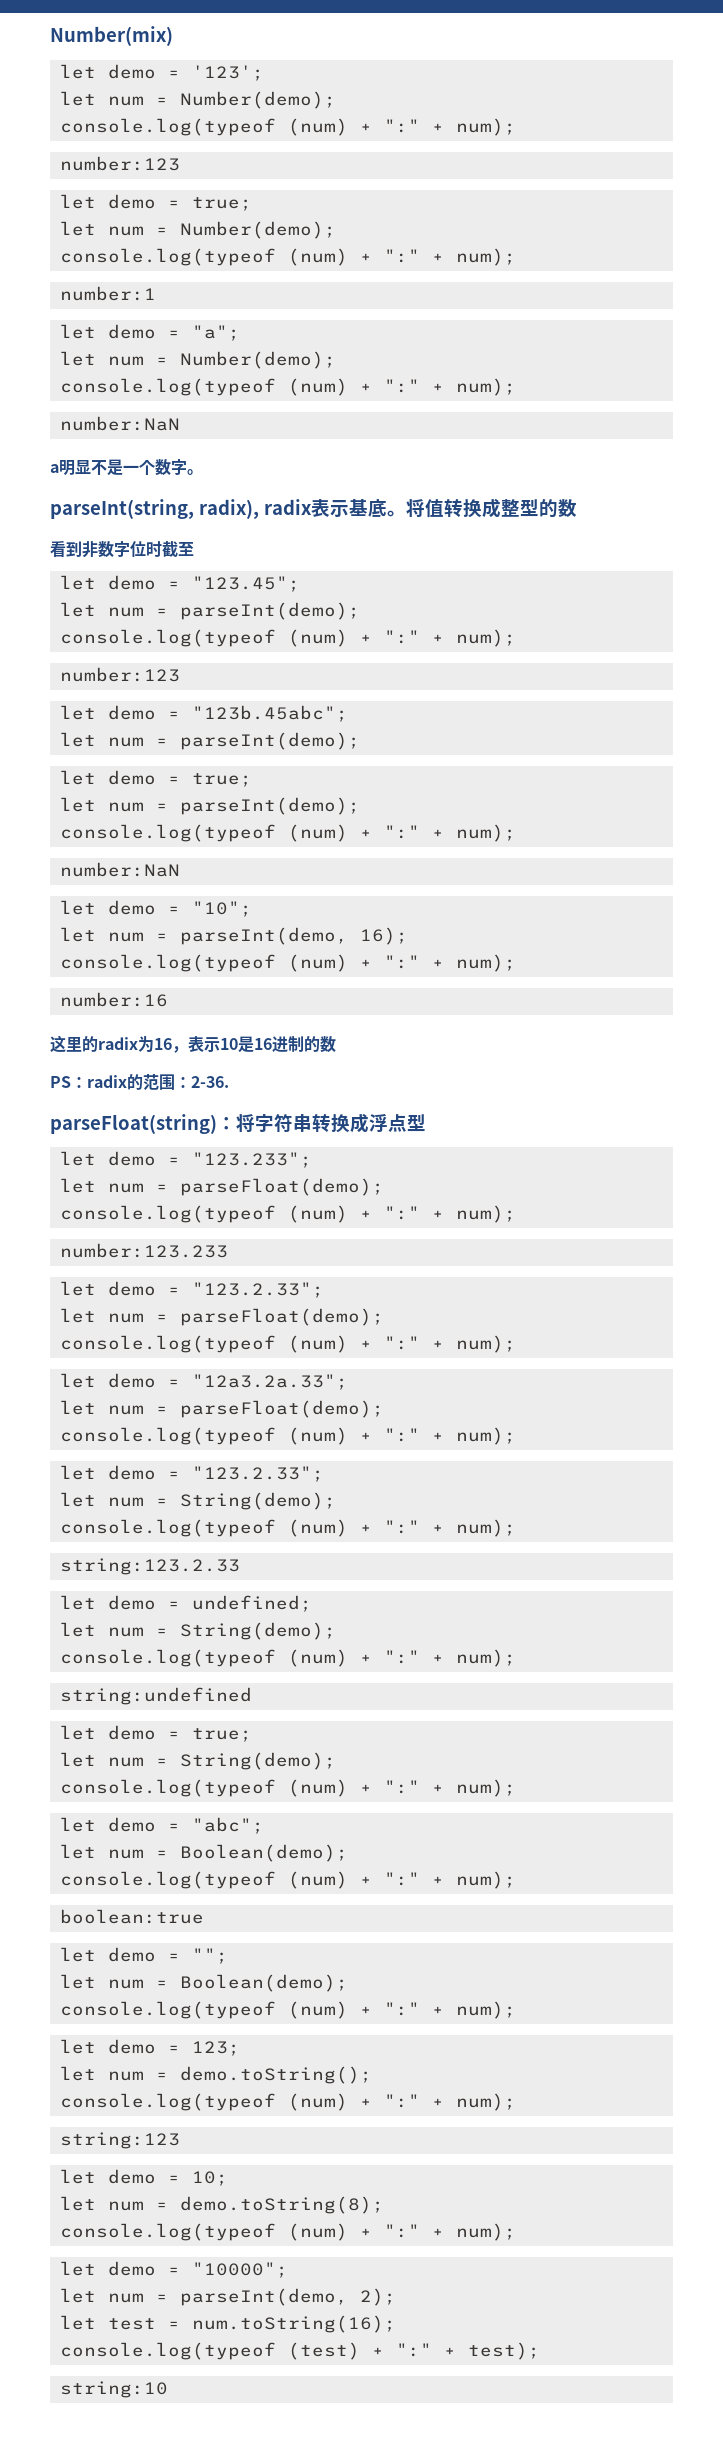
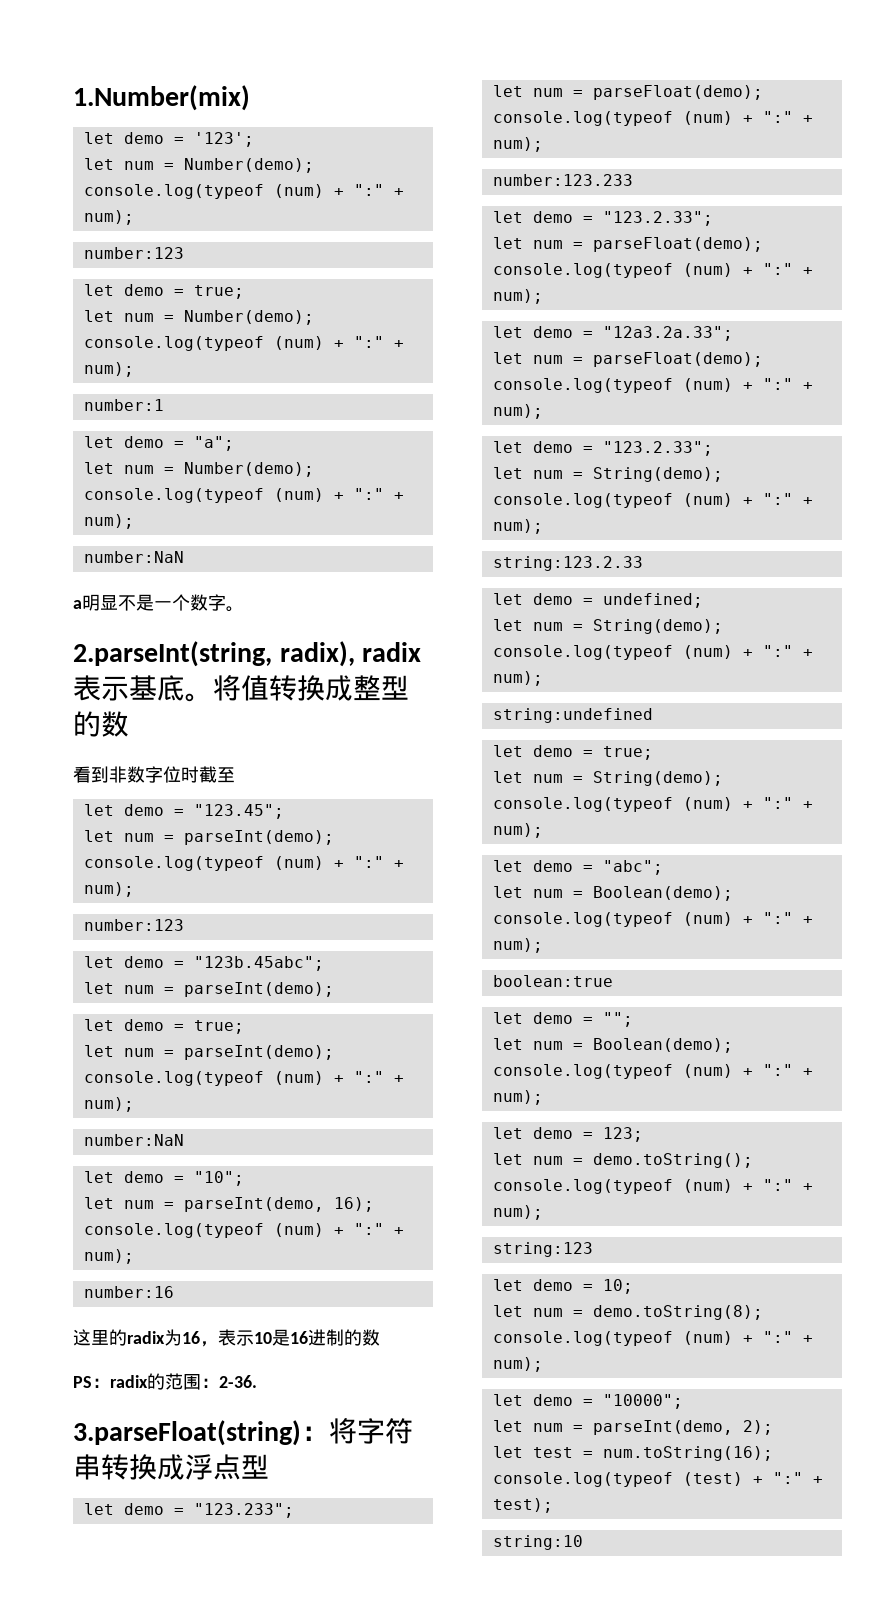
- Number(mix)
+ 1.Number(mix)
- parseInt(string, radix), radix表示基底。
+ 2.parseInt(string, radix), radix表示基底。
- parseFloat(string)：将字符串转换成浮点型
+ 3.parseFloat(string)：将字符串转换成浮点型

